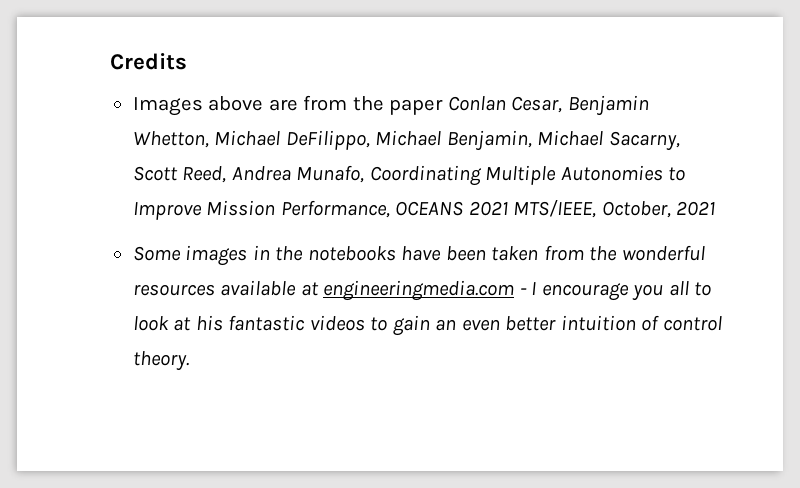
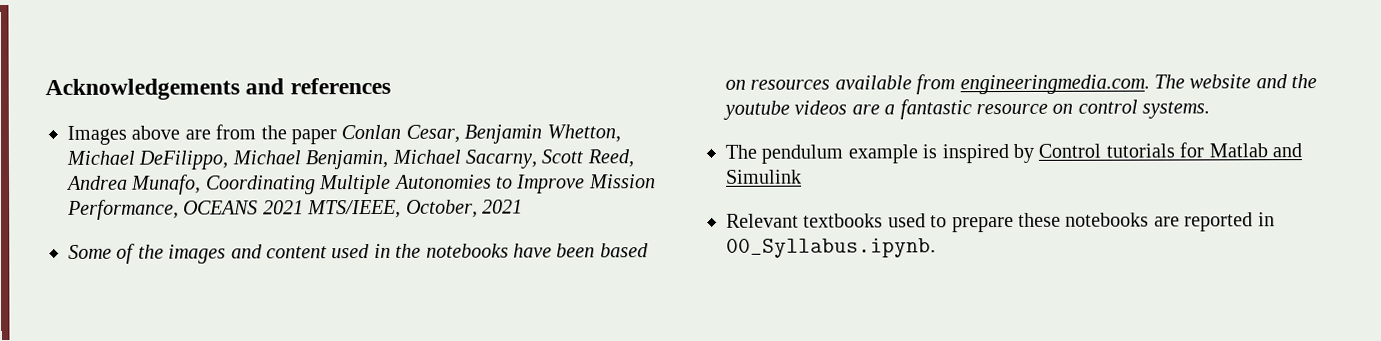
- Credits
+ Acknowledgements and references
- Some images in the notebooks have been taken from the wonderful resources available at engineeringmedia.com - I encourage you all to look at his fantastic videos to gain an even better intuition of control theory.
+ Some of the images and content used in the notebooks have been based on resources available from engineeringmedia.com. The website and the youtube videos are a fantastic resource on control systems.
+ The pendulum example is inspired by Control tutorials for Matlab and Simulink
+ Relevant textbooks used to prepare these notebooks are reported in 00_Syllabus.ipynb.

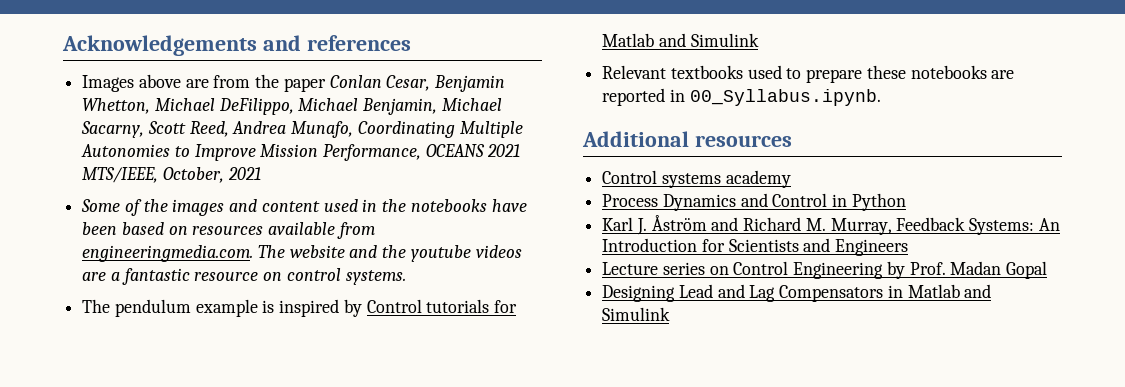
+ Additional resources
+ Control systems academy
+ Process Dynamics and Control in Python
+ Karl J. Åström and Richard M. Murray, Feedback Systems: An Introduction for Scientists and Engineers
+ Lecture series on Control Engineering by Prof. Madan Gopal
+ Designing Lead and Lag Compensators in Matlab and Simulink

